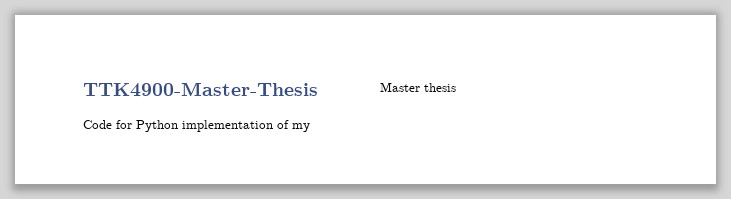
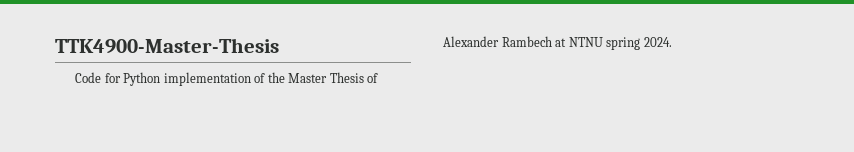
- Code for Python implementation of my Master thesis
+ Code for Python implementation of the Master Thesis of Alexander Rambech at NTNU spring 2024.

